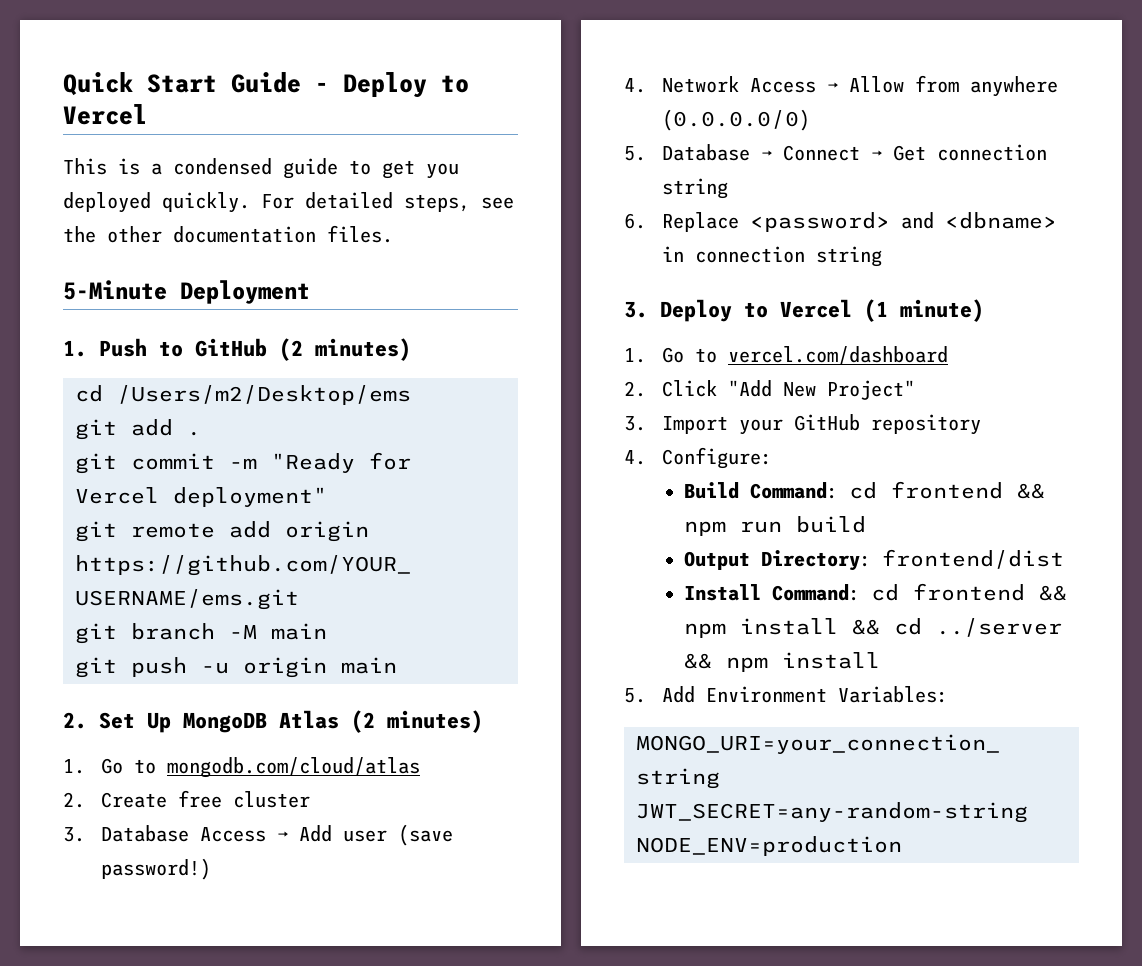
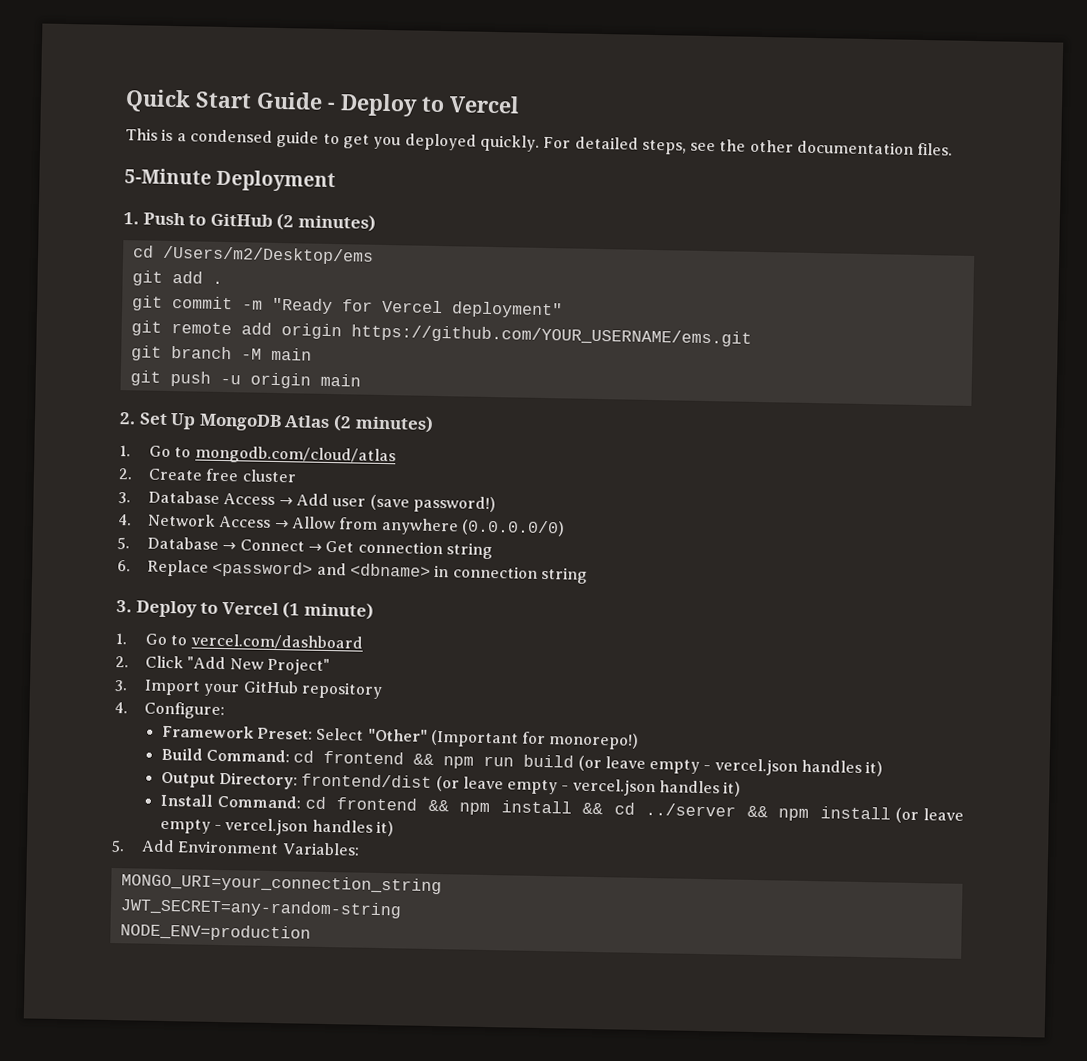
+ Framework Preset: Select "Other" (Important for monorepo!)
- Build Command: cd frontend && npm run build
- Output Directory: frontend/dist
+ Build Command: cd frontend && npm run build (or leave empty - vercel.json handles it)
+ Output Directory: frontend/dist (or leave empty - vercel.json handles it)
- Install Command: cd frontend && npm install && cd ../server && npm install
+ Install Command: cd frontend && npm install && cd ../server && npm install (or leave empty - vercel.json handles it)

